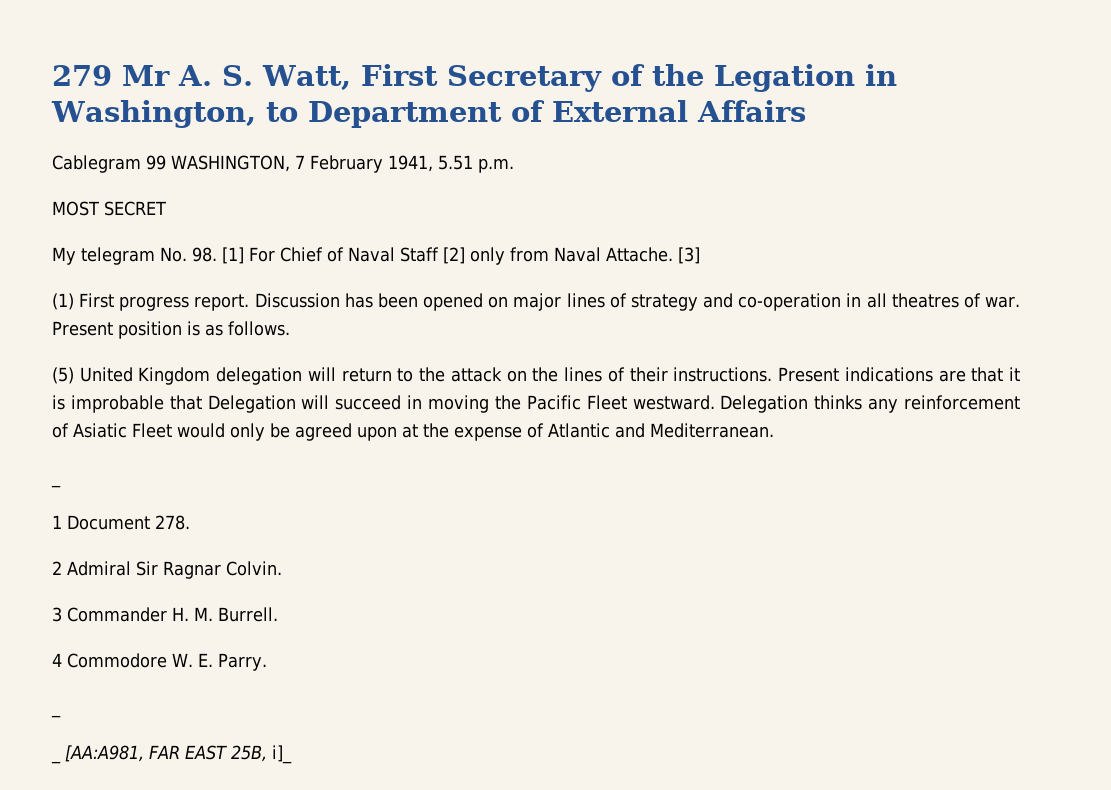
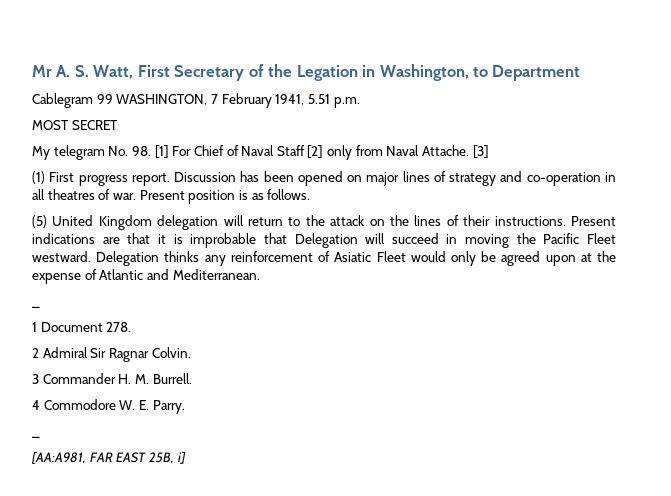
- 279 Mr A. S. Watt, First Secretary of the Legation in Washington, to Department of External Affairs
+ Mr A. S. Watt, First Secretary of the Legation in Washington, to Department
- _ [AA:A981, FAR EAST 25B, i]_
+ [AA:A981, FAR EAST 25B, i]

